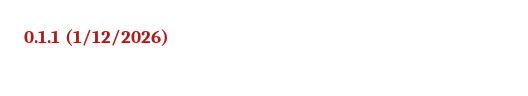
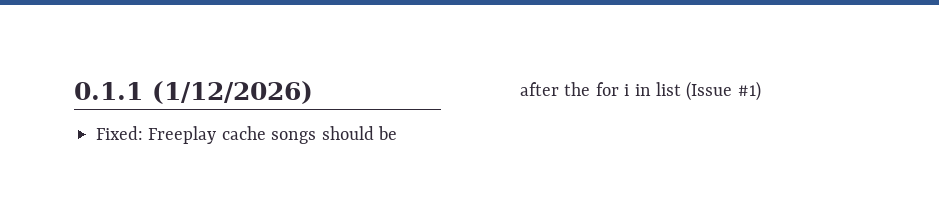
+ Fixed: Freeplay cache songs should be after the for i in list (Issue #1)

